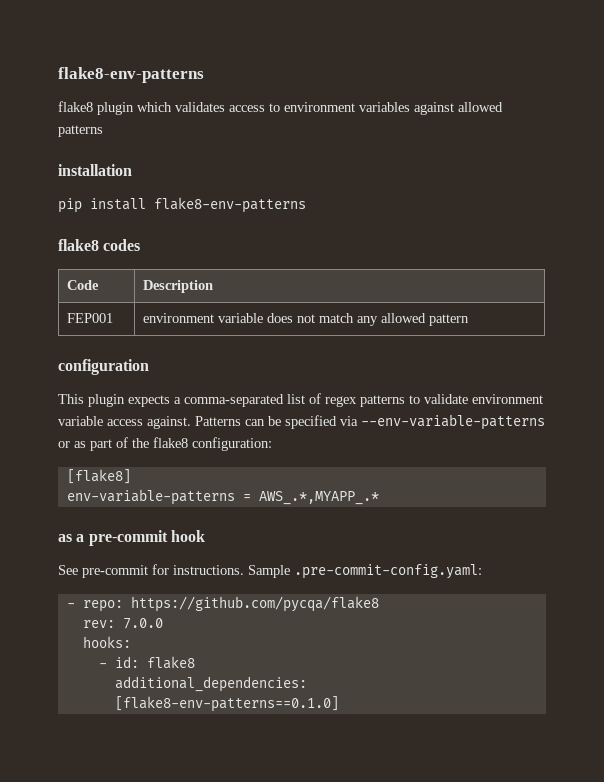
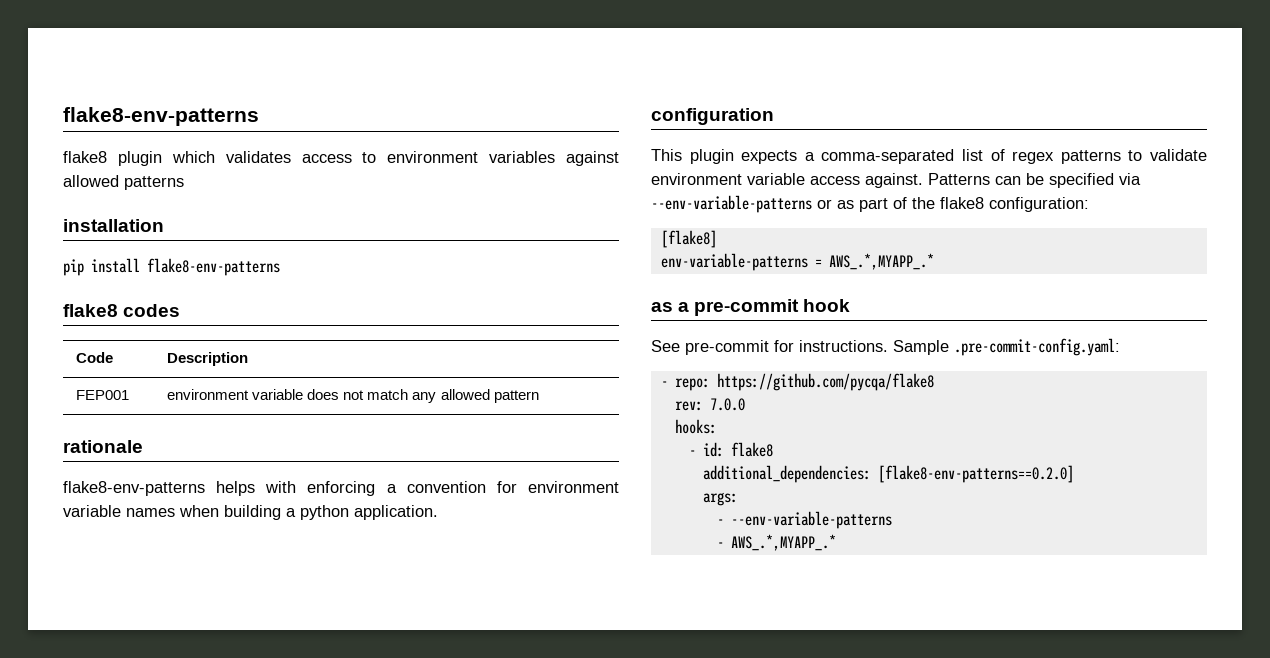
+ rationale
+ flake8-env-patterns helps with enforcing a convention for environment variable names when building a python application.
- additional_dependencies: [flake8-env-patterns==0.1.0]
+ additional_dependencies: [flake8-env-patterns==0.2.0]
+ args:
+ - --env-variable-patterns
+ - AWS_.*,MYAPP_.*

